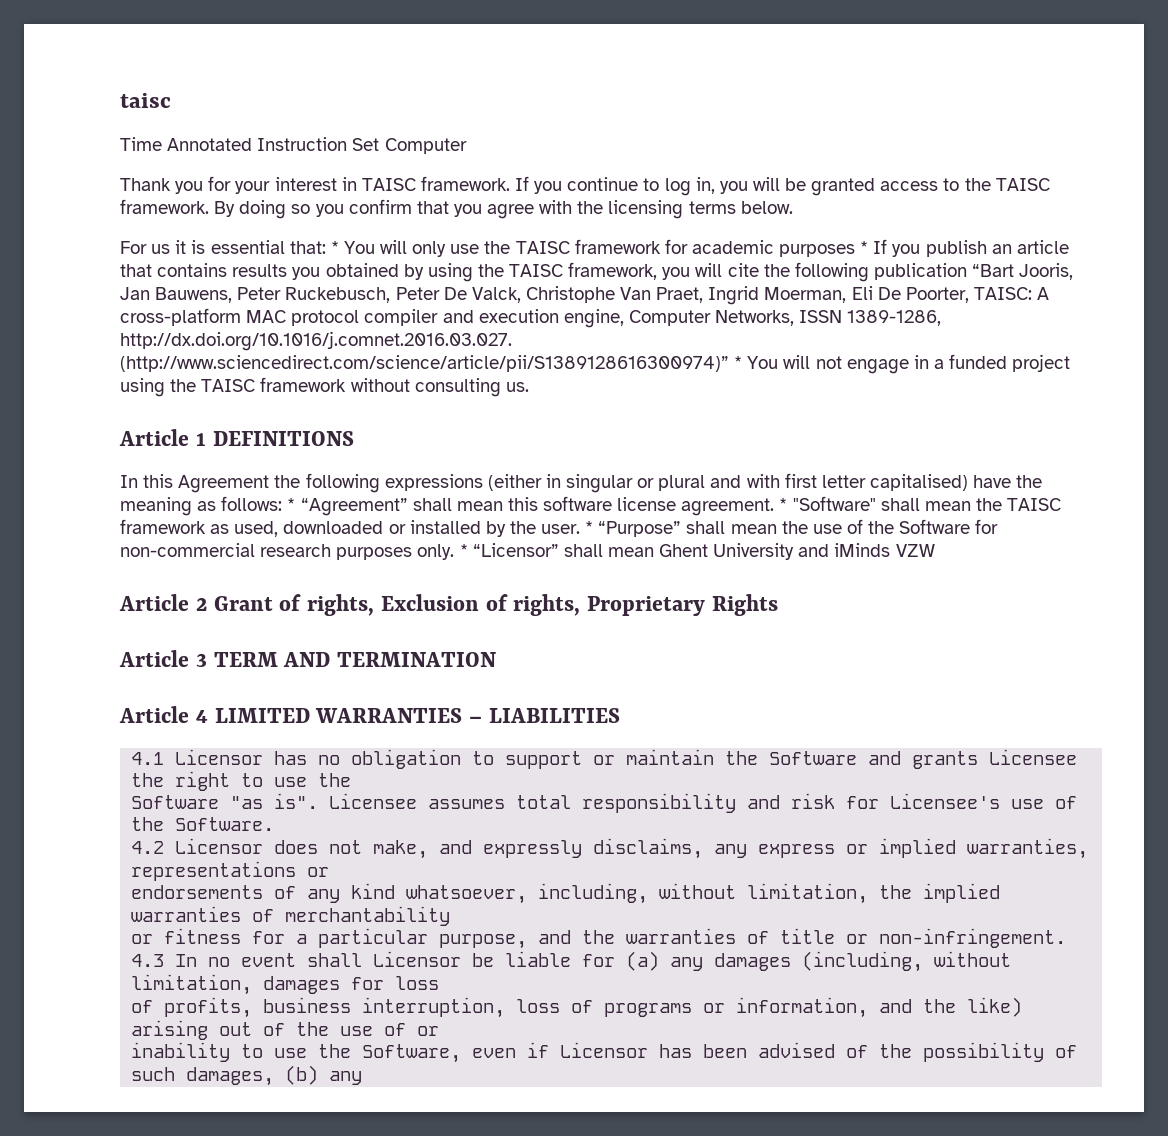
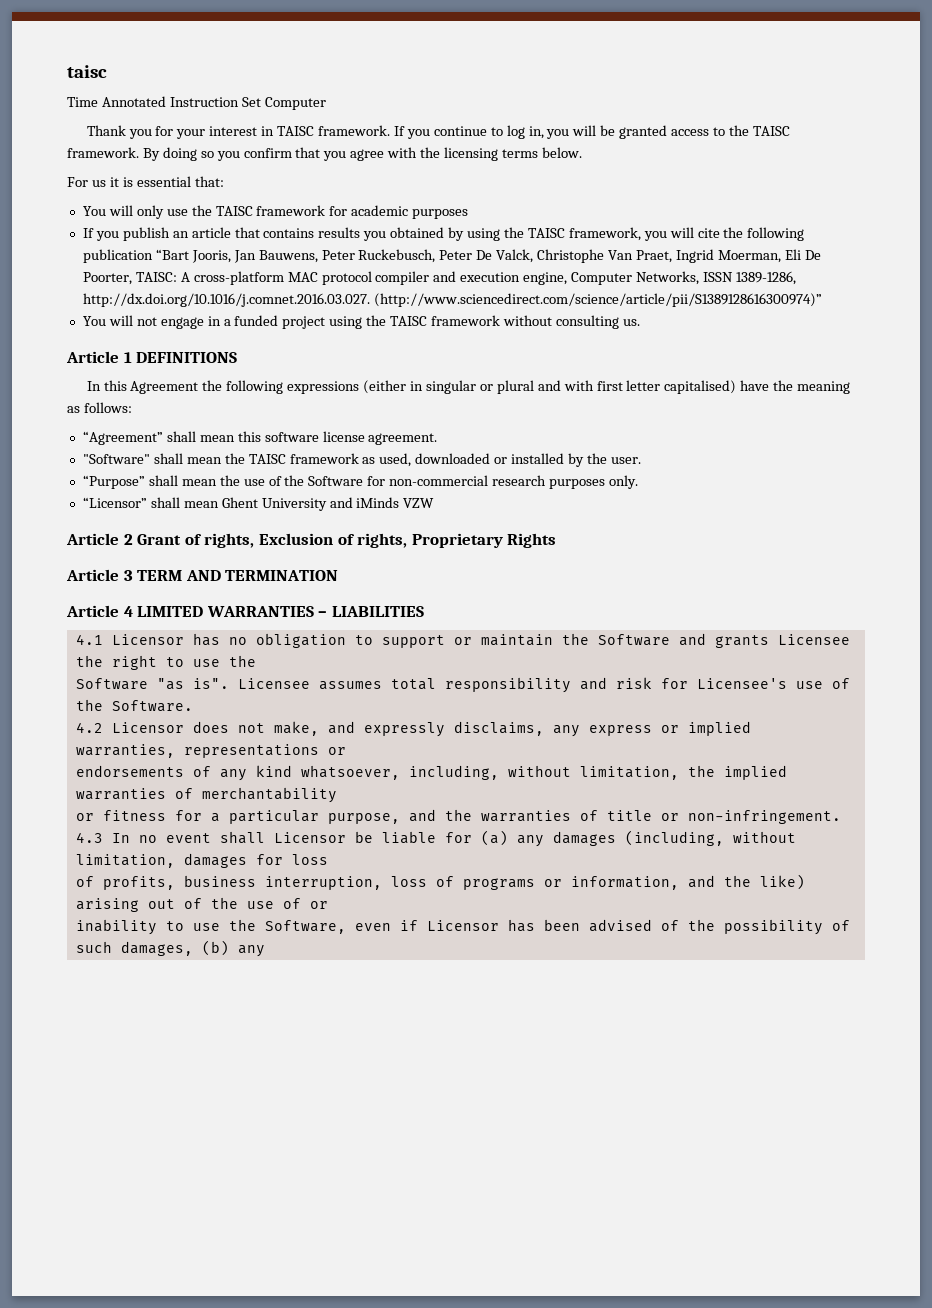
- For us it is essential that: * You will only use the TAISC framework for academic purposes * If you publish an article that contains results you obtained by using the TAISC framework, you will cite the following publication “Bart Jooris, Jan Bauwens, Peter Ruckebusch, Peter De Valck, Christophe Van Praet, Ingrid Moerman, Eli De Poorter, TAISC:
+ For us it is essential that:
+ You will only use the TAISC framework for academic purposes
+ If you publish an article that contains results you obtained by using the TAISC framework, you will cite the following publication “Bart Jooris, Jan Bauwens, Peter Ruckebusch, Peter De Valck, Christophe Van Praet, Ingrid Moerman, Eli De Poorter, TAISC:
- A cross-platform MAC protocol compiler and execution engine, Computer Networks, ISSN 1389-1286, http://dx.doi.org/10.1016/j.comnet.2016.03.027. (http://www.sciencedirect.com/science/article/pii/S1389128616300974)” * You will not engage in a funded project using the TAISC framework without consulting us.
+ A cross-platform MAC protocol compiler and execution engine, Computer Networks, ISSN 1389-1286, http://dx.doi.org/10.1016/j.comnet.2016.03.027. (http://www.sciencedirect.com/science/article/pii/S1389128616300974)”
+ You will not engage in a funded project using the TAISC framework without consulting us.
- In this Agreement the following expressions (either in singular or plural and with first letter capitalised) have the meaning as follows: * “Agreement” shall mean this software license agreement. * "Software" shall mean the TAISC framework as used, downloaded or installed by the user. * “Purpose” shall mean the use of the Software for non-commercial research purposes only. * “Licensor” shall mean Ghent University and iMinds VZW
+ In this Agreement the following expressions (either in singular or plural and with first letter capitalised) have the meaning as follows:
+ “Agreement” shall mean this software license agreement.
+ "Software" shall mean the TAISC framework as used, downloaded or installed by the user.
+ “Purpose” shall mean the use of the Software for non-commercial research purposes only.
+ “Licensor” shall mean Ghent University and iMinds VZW

